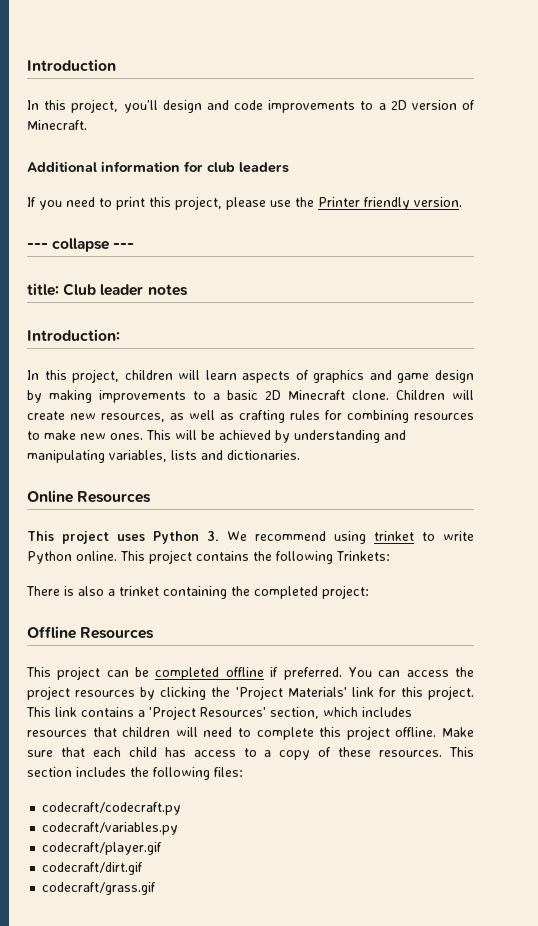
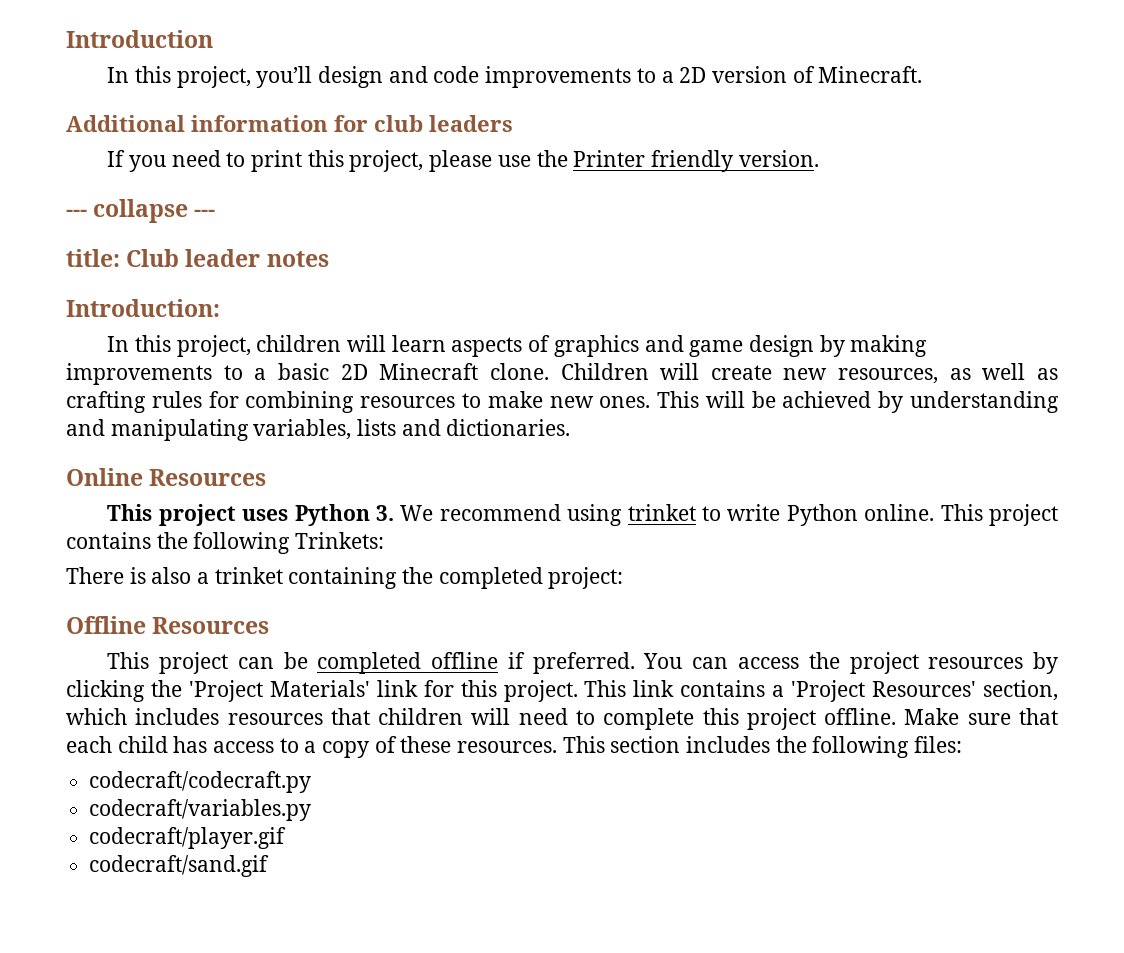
- codecraft/dirt.gif
- codecraft/grass.gif
+ codecraft/sand.gif

